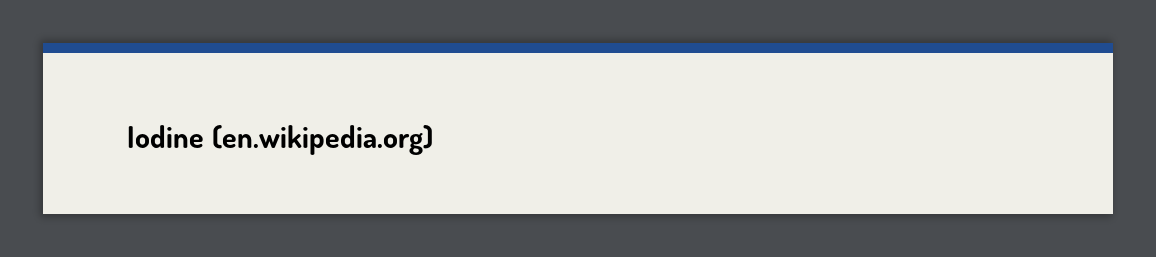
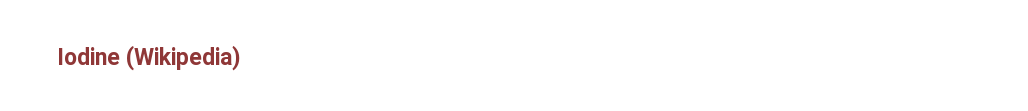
- Iodine (en.wikipedia.org)
+ Iodine (Wikipedia)

